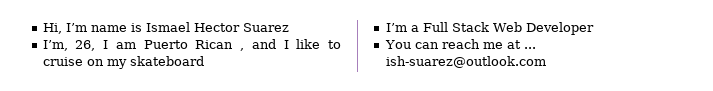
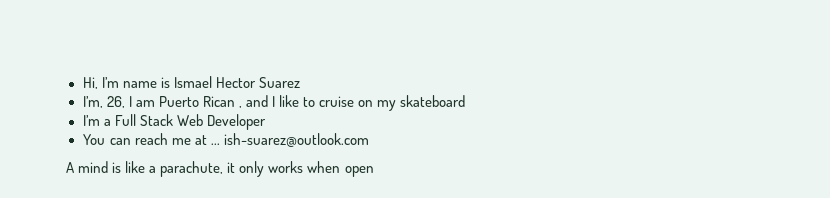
+ A mind is like a parachute, it only works when open

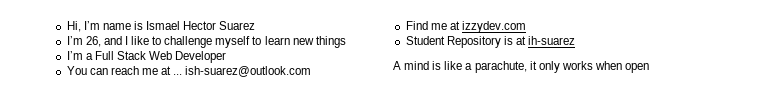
- I’m, 26, I am Puerto Rican , and I like to cruise on my skateboard
+ I’m 26, and I like to challenge myself to learn new things
+ Find me at izzydev.com
+ Student Repository is at ih-suarez

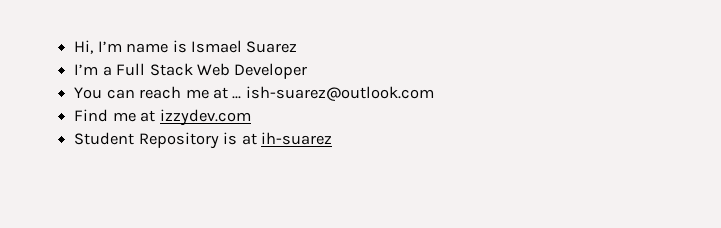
- Hi, I’m name is Ismael Hector Suarez
+ Hi, I’m name is Ismael Suarez
- I’m 26, and I like to challenge myself to learn new things
- A mind is like a parachute, it only works when open

